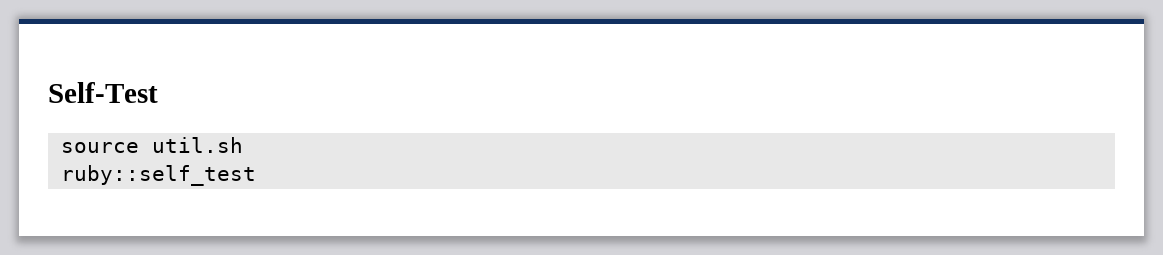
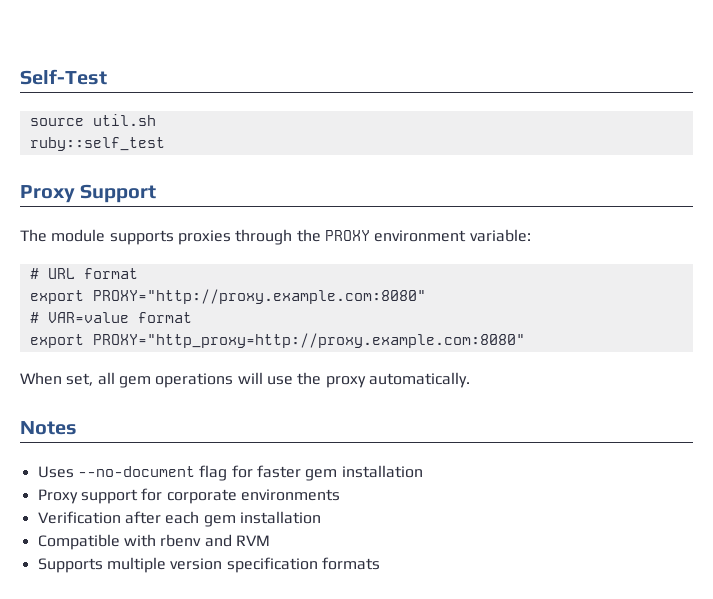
+ Proxy Support
+ The module supports proxies through the PROXY environment variable:
+ # URL format
+ export PROXY="http://proxy.example.com:8080"
+ # VAR=value format
+ export PROXY="http_proxy=http://proxy.example.com:8080"
+ When set, all gem operations will use the proxy automatically.
+ Notes
+ Uses --no-document flag for faster gem installation
+ Proxy support for corporate environments
+ Verification after each gem installation
+ Compatible with rbenv and RVM
+ Supports multiple version specification formats

